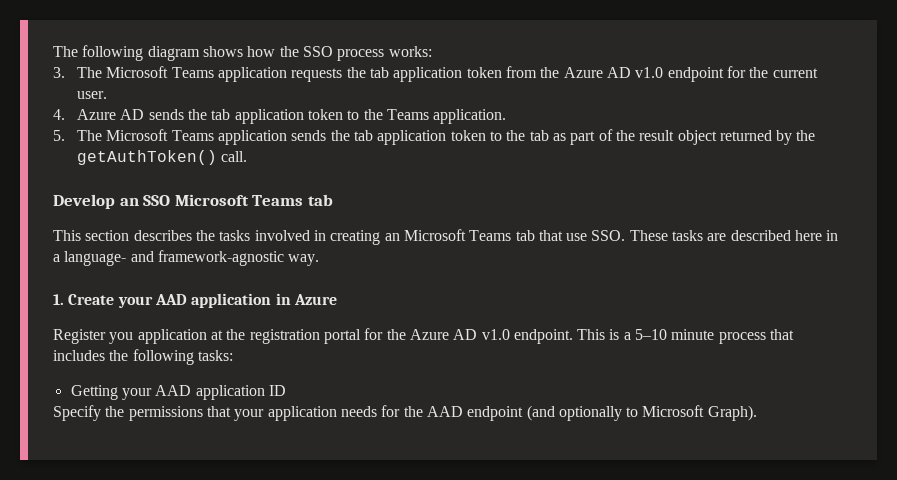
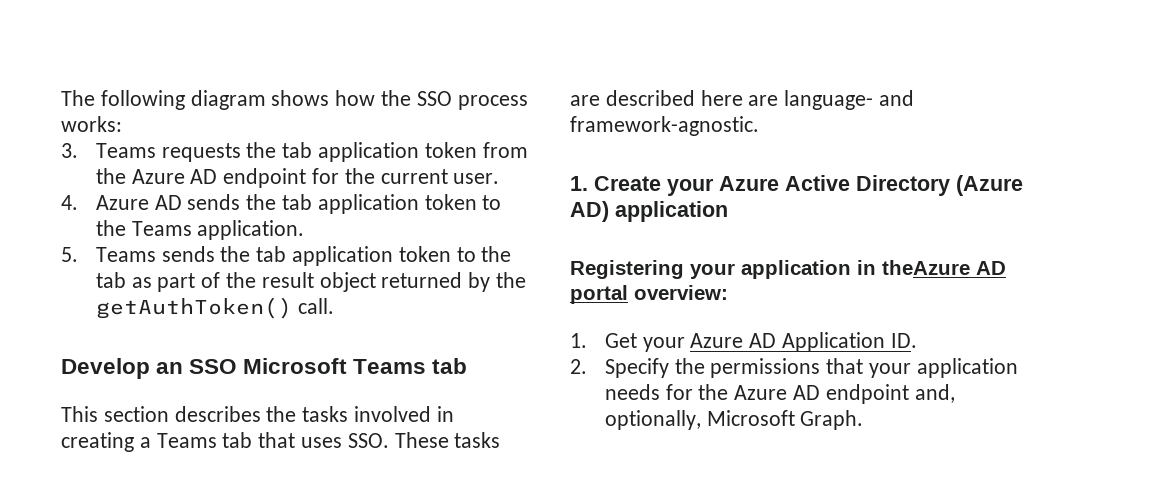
- 3. The Microsoft Teams application requests the tab application token from the Azure AD v1.0 endpoint for the current user.
+ 3. Teams requests the tab application token from the Azure AD endpoint for the current user.
- 5. The Microsoft Teams application sends the tab application token to the tab as part of the result object returned by the getAuthToken() call.
+ 5. Teams sends the tab application token to the tab as part of the result object returned by the getAuthToken() call.
- This section describes the tasks involved in creating an Microsoft Teams tab that use SSO. These tasks are described here in a language- and framework-agnostic way.
- 1. Create your AAD application in Azure
- Register you application at the registration portal for the Azure AD v1.0 endpoint. This is a 5–10 minute process that includes the following tasks:
- Getting your AAD application ID
- Specify the permissions that your application needs for the AAD endpoint (and optionally to Microsoft Graph).
+ This section describes the tasks involved in creating a Teams tab that uses SSO. These tasks are described here are language- and framework-agnostic.
+ 1. Create your Azure Active Directory (Azure AD) application
+ Registering your application in theAzure AD portal overview:
+ 1. Get your Azure AD Application ID.
+ 2. Specify the permissions that your application needs for the Azure AD endpoint and, optionally, Microsoft Graph.

